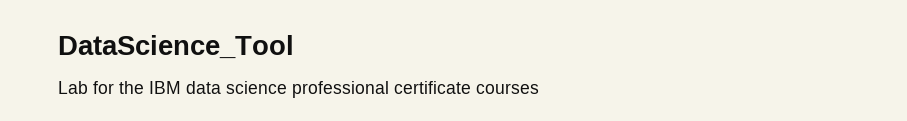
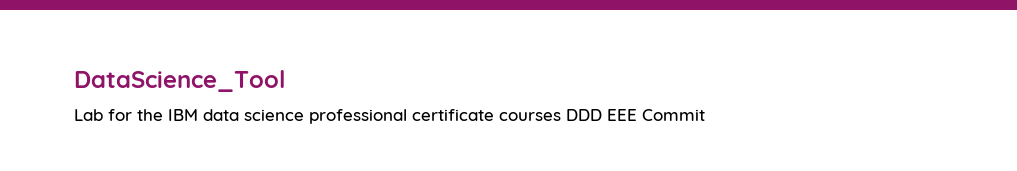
- Lab for the IBM data science professional certificate courses
+ Lab for the IBM data science professional certificate courses DDD EEE Commit

